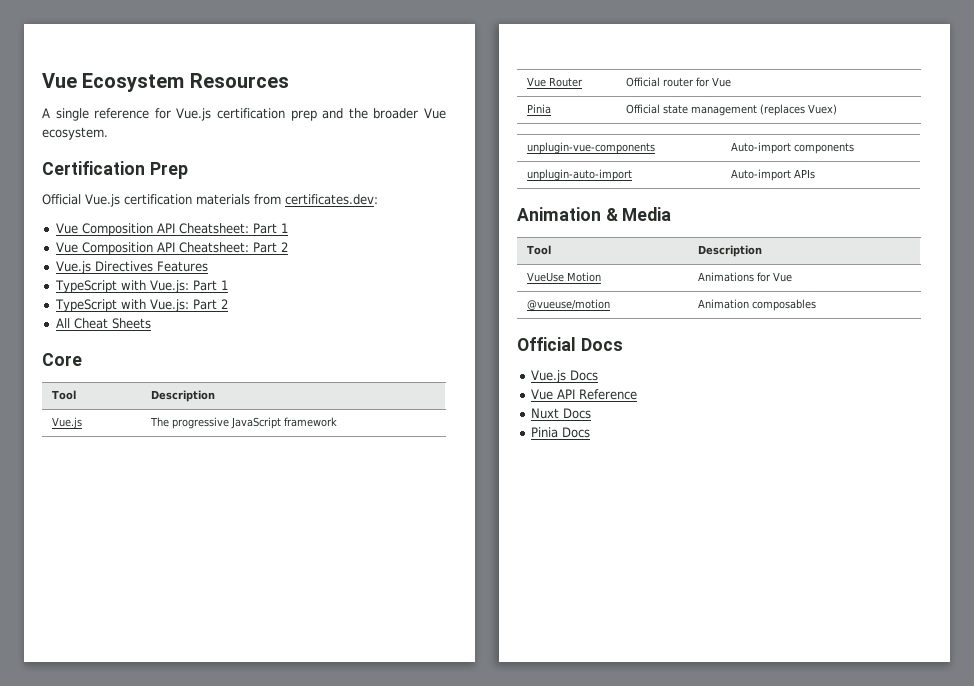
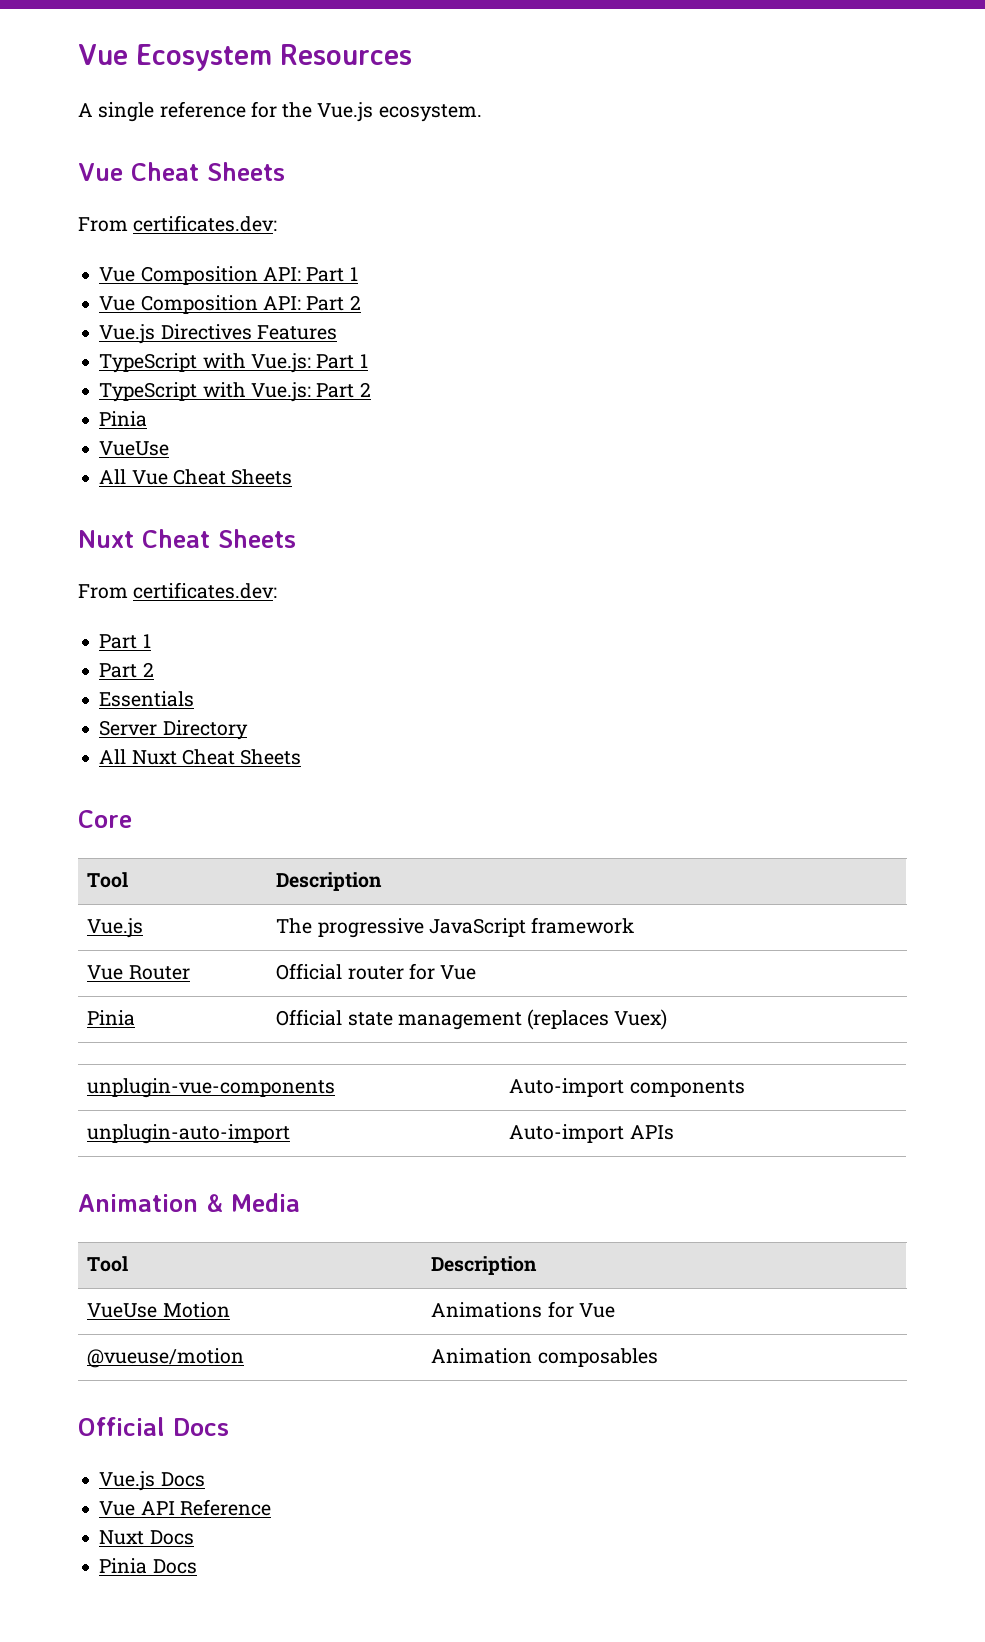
- A single reference for Vue.js certification prep and the broader Vue ecosystem.
- Certification Prep
- Official Vue.js certification materials from certificates.dev:
+ A single reference for the Vue.js ecosystem.
+ Vue Cheat Sheets
+ From certificates.dev:
- Vue Composition API Cheatsheet: Part 1
+ Vue Composition API: Part 1
- Vue Composition API Cheatsheet: Part 2
+ Vue Composition API: Part 2
  TypeScript with Vue.js: Part 2
- All Cheat Sheets
+ Pinia
+ VueUse
+ All Vue Cheat Sheets
+ Nuxt Cheat Sheets
+ From certificates.dev:
+ Part 1
+ Part 2
+ Essentials
+ Server Directory
+ All Nuxt Cheat Sheets

